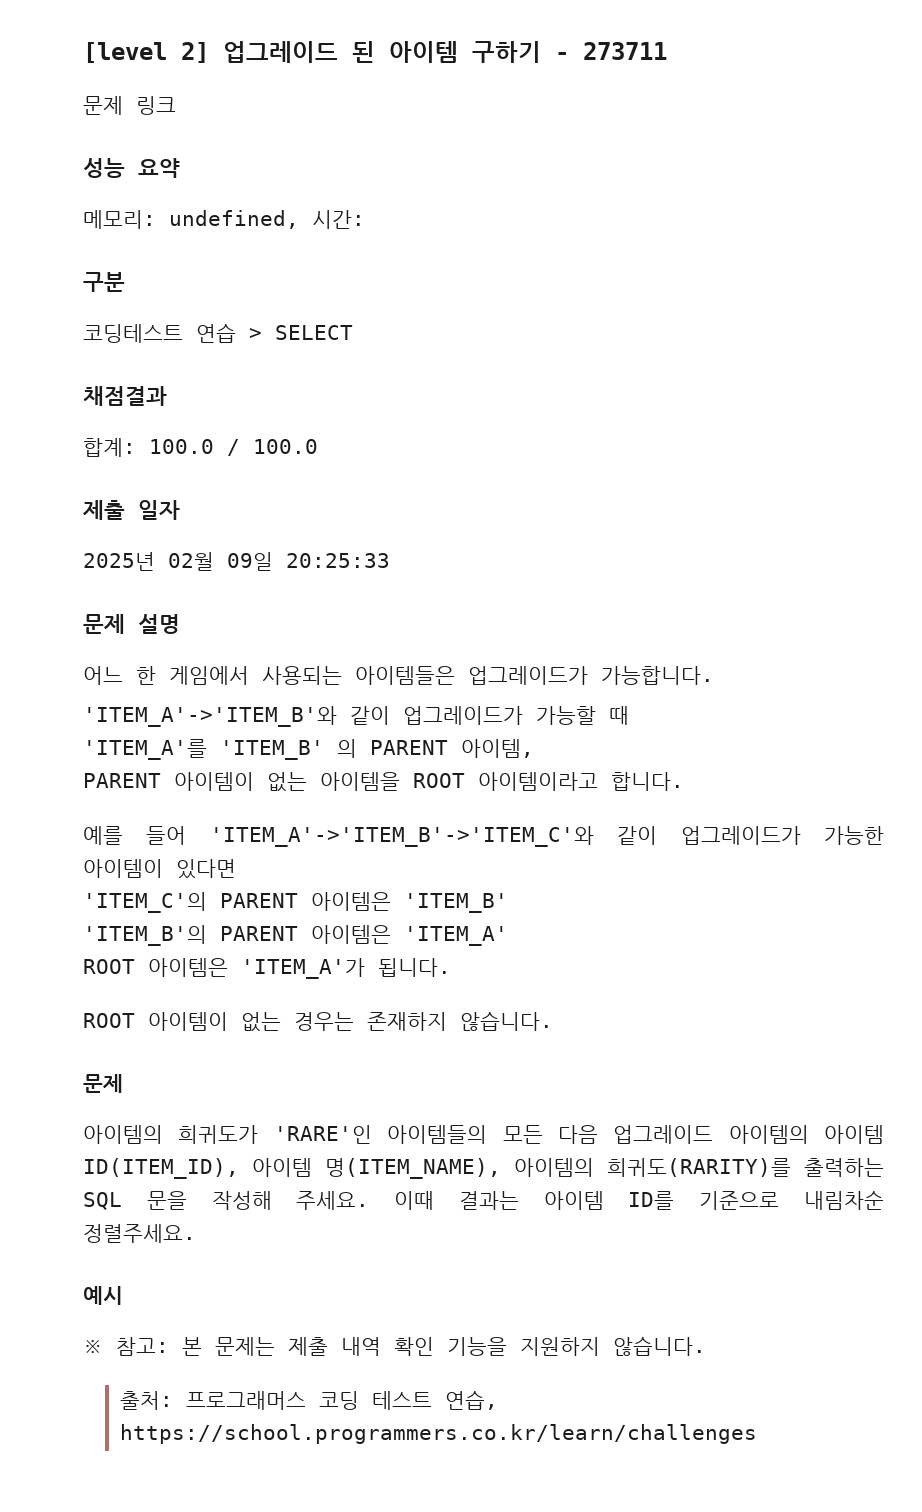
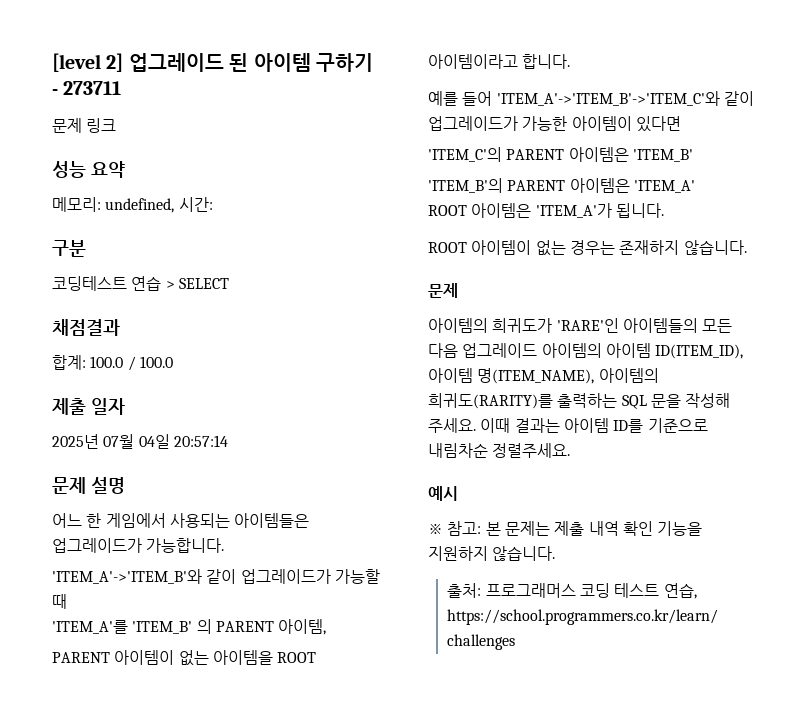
- 2025년 02월 09일 20:25:33
+ 2025년 07월 04일 20:57:14

